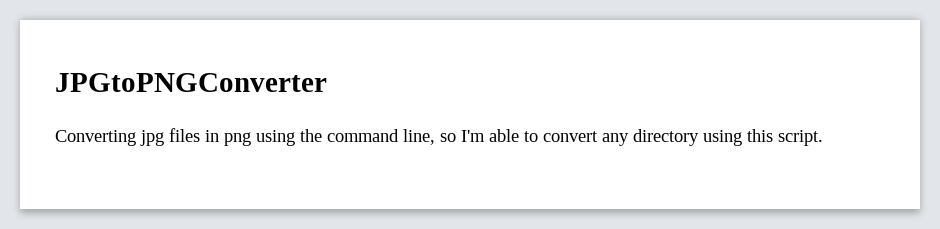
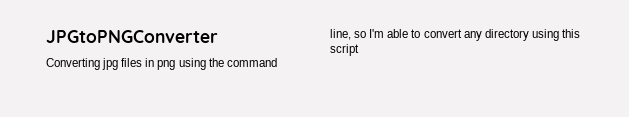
- Converting jpg files in png using the command line, so I'm able to convert any directory using this script.
+ Converting jpg files in png using the command line, so I'm able to convert any directory using this script

